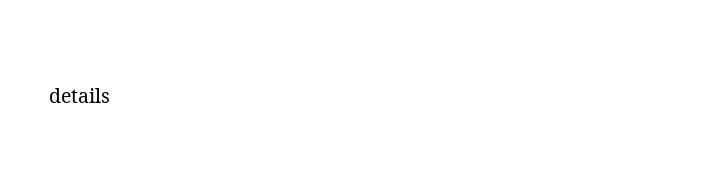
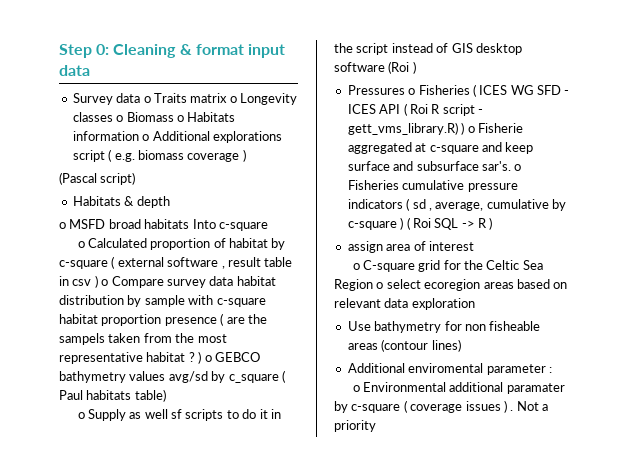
- details
+ Step 0: Cleaning & format input data
+ Survey data o Traits matrix o Longevity classes o Biomass o Habitats information o Additional explorations script ( e.g. biomass coverage )
+ (Pascal script)
+ Habitats & depth
+ o MSFD broad habitats Into c-square
+ o Calculated proportion of habitat by c-square ( external software , result table in csv ) o Compare survey data habitat distribution by sample with c-square habitat proportion presence ( are the sampels taken from the most representative habitat ? ) o GEBCO bathymetry values avg/sd by c_square ( Paul habitats table)
+ o Supply as well sf scripts to do it in the script instead of GIS desktop software (Roi )
+ Pressures o Fisheries ( ICES WG SFD - ICES API ( Roi R script - gett_vms_library.R) ) o Fisherie aggregated at c-square and keep surface and subsurface sar's. o Fisheries cumulative pressure indicators ( sd , average, cumulative by c-square ) ( Roi SQL -> R )
+ assign area of interest
+ o C-square grid for the Celtic Sea Region o select ecoregion areas based on relevant data exploration
+ Use bathymetry for non fisheable areas (contour lines)
+ Additional enviromental parameter :
+ o Environmental additional paramater by c-square ( coverage issues ) . Not a priority

